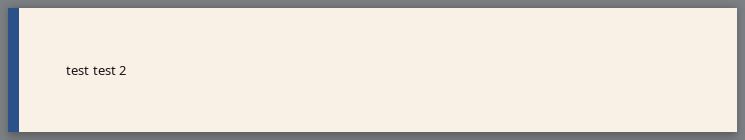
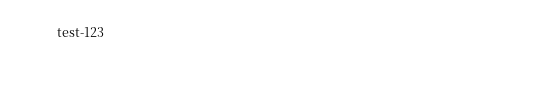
- test test 2
+ test-123

